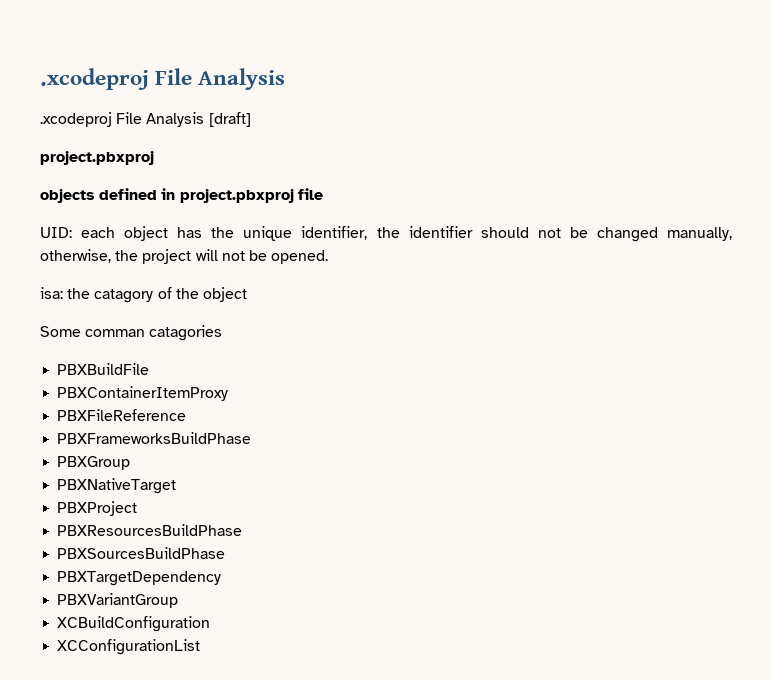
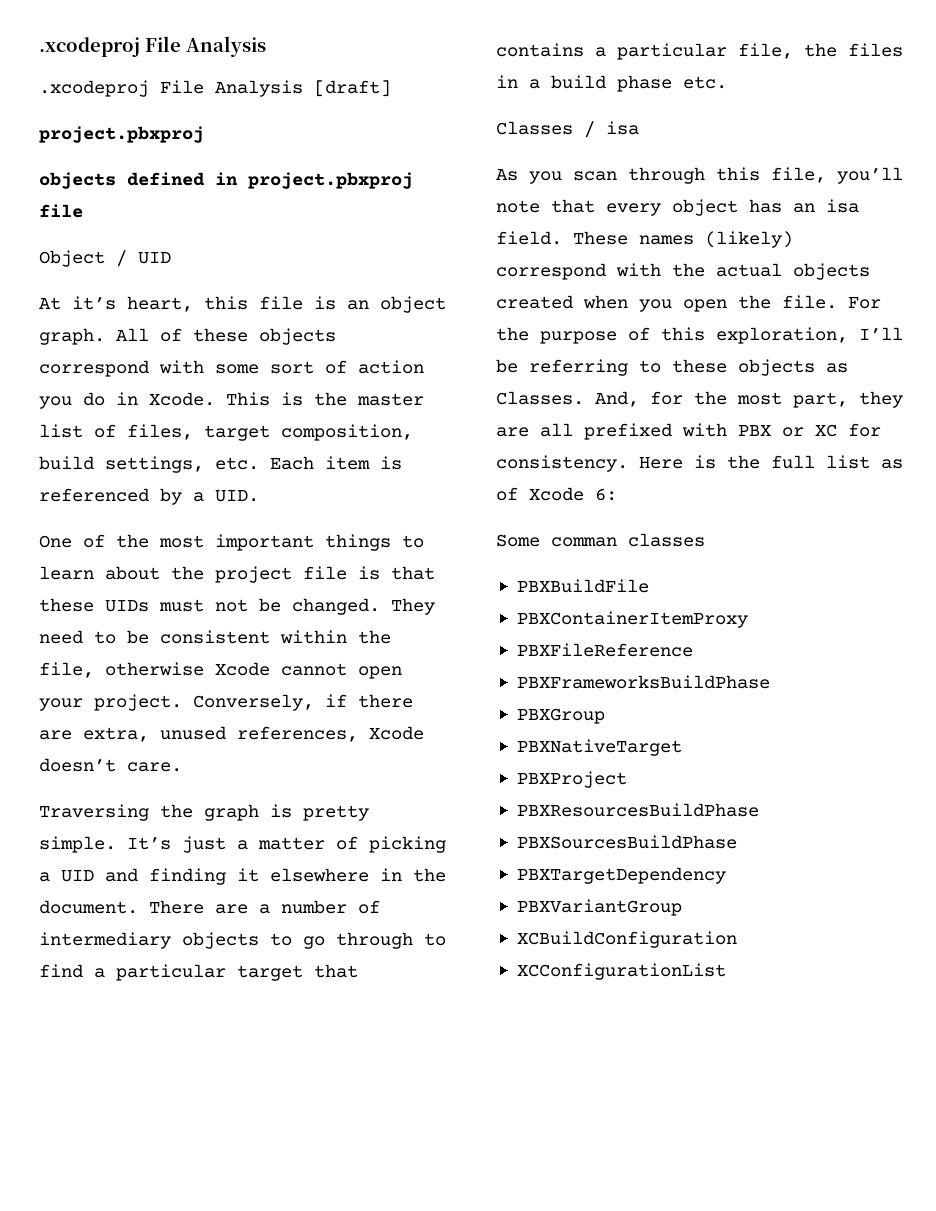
- UID: each object has the unique identifier, the identifier should not be changed manually, otherwise, the project will not be opened.
- isa: the catagory of the object
+ Object / UID
+ At it’s heart, this file is an object graph. All of these objects correspond with some sort of action you do in Xcode. This is the master list of files, target composition, build settings, etc. Each item is referenced by a UID.
+ One of the most important things to learn about the project file is that these UIDs must not be changed. They need to be consistent within the file, otherwise Xcode cannot open your project. Conversely, if there are extra, unused references, Xcode doesn’t care.
+ Traversing the graph is pretty simple. It’s just a matter of picking a UID and finding it elsewhere in the document. There are a number of intermediary objects to go through to find a particular target that contains a particular file, the files in a build phase etc.
+ Classes / isa
+ As you scan through this file, you’ll note that every object has an isa field. These names (likely) correspond with the actual objects created when you open the file. For the purpose of this exploration, I’ll be referring to these objects as Classes. And, for the most part, they are all prefixed with PBX or XC for consistency. Here is the full list as of Xcode 6:
- Some comman catagories
+ Some comman classes

